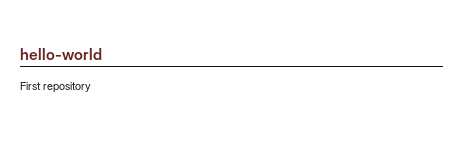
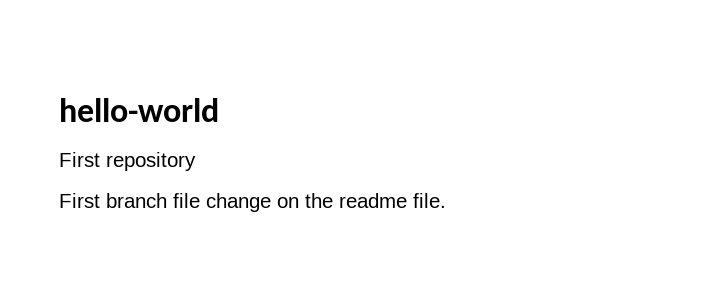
+ First branch file change on the readme file.

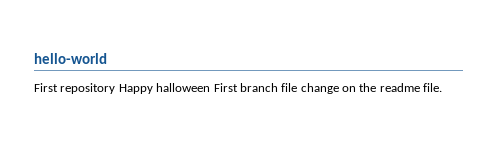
- First repository
- First branch file change on the readme file.
+ First repository Happy halloween First branch file change on the readme file.

